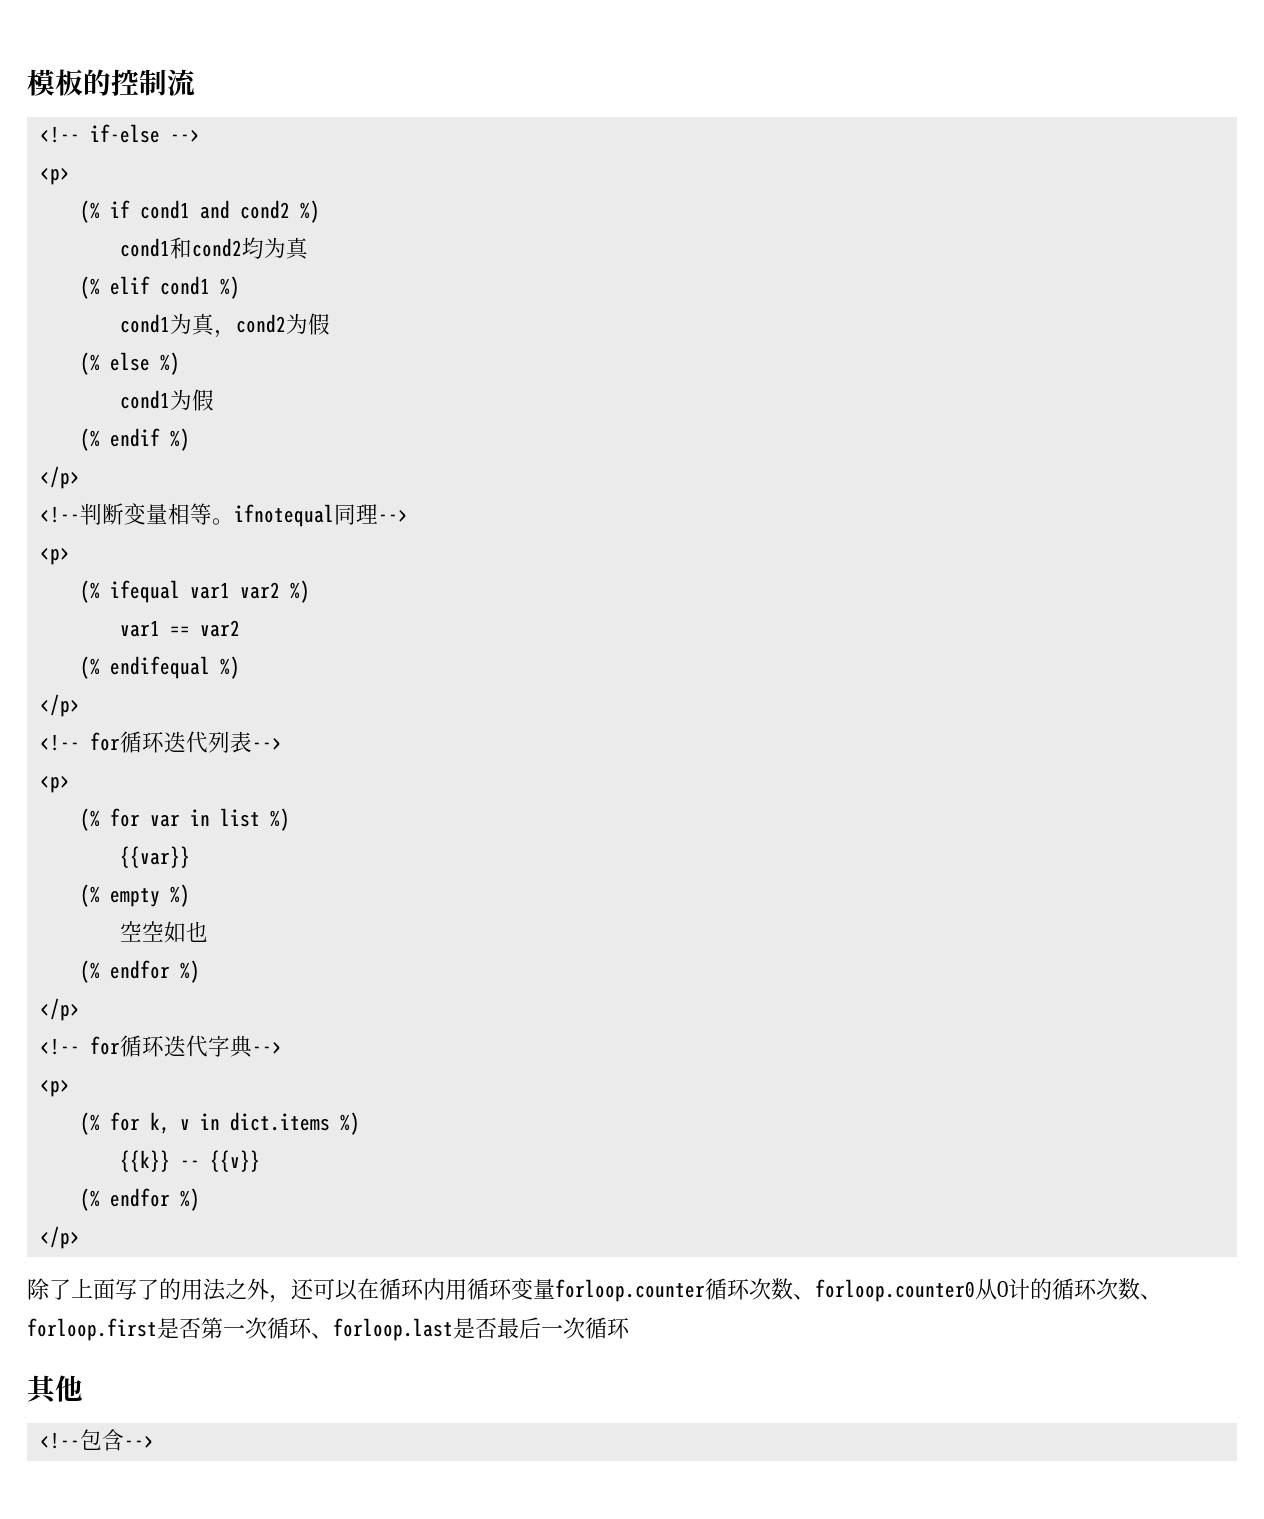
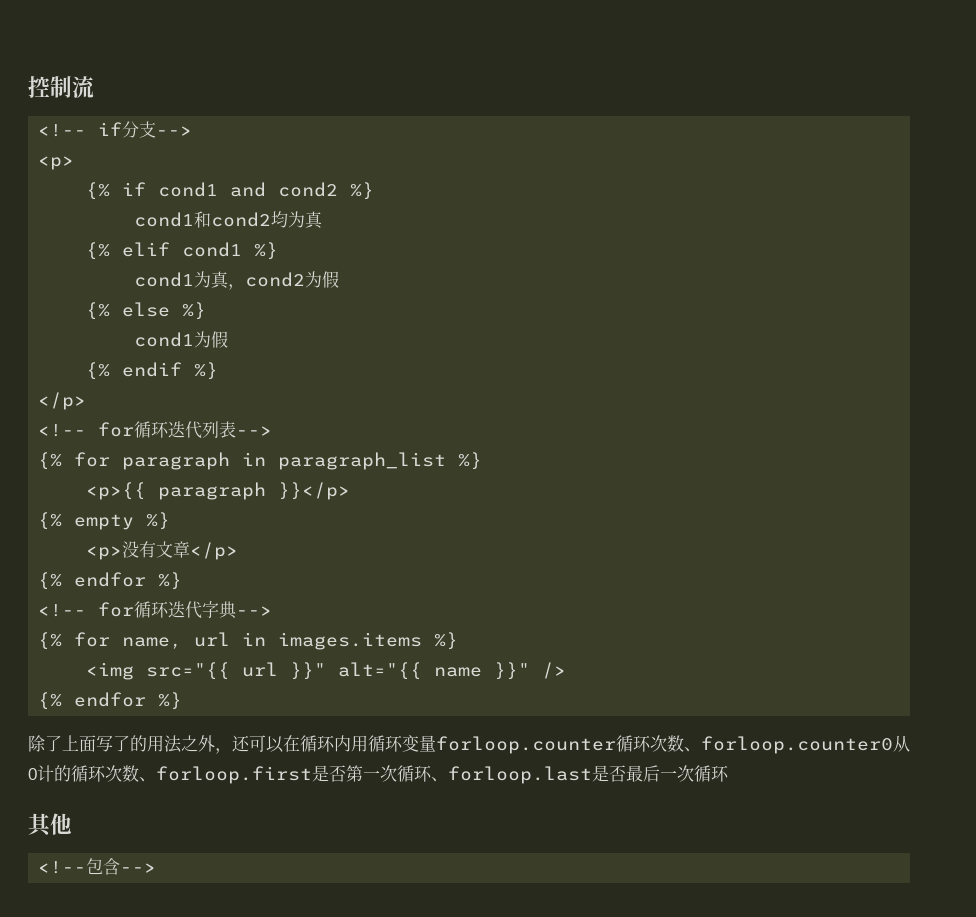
- 模板的控制流
+ 控制流
- <!-- if-else -->
+ <!-- if分支-->
  <p>
- (% if cond1 and cond2 %)
+ {% if cond1 and cond2 %}
- (% elif cond1 %)
+ {% elif cond1 %}
- (% else %)
+ {% else %}
- (% endif %)
- </p>
- <!--判断变量相等。ifnotequal同理-->
- <p>
- (% ifequal var1 var2 %)
- var1 == var2
- (% endifequal %)
+ {% endif %}
  <!-- for循环迭代列表-->
- <p>
- (% for var in list %)
- {{var}}
- (% empty %)
- 空空如也
- (% endfor %)
- </p>
+ {% for paragraph in paragraph_list %}
+ <p>{{ paragraph }}</p>
+ {% empty %}
+ <p>没有文章</p>
+ {% endfor %}
  <!-- for循环迭代字典-->
- <p>
- (% for k, v in dict.items %)
- {{k}} -- {{v}}
- (% endfor %)
- </p>
+ {% for name, url in images.items %}
+ <img src="{{ url }}" alt="{{ name }}" />
+ {% endfor %}

